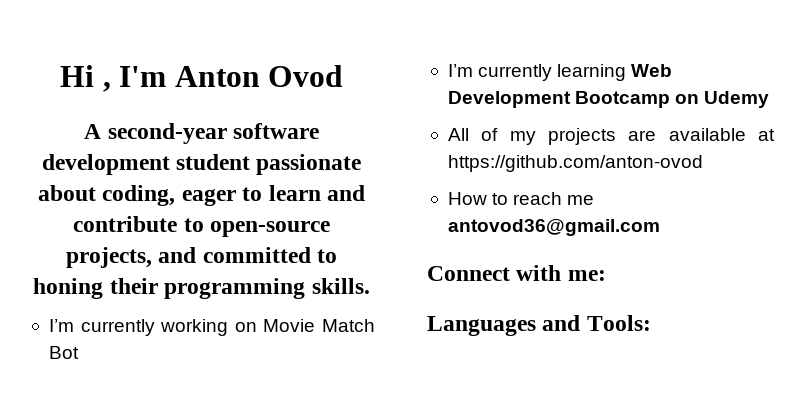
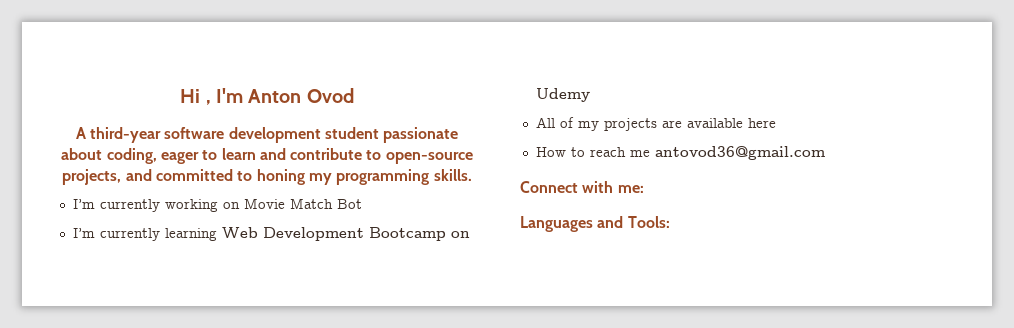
- A second-year software development student passionate about coding, eager to learn and contribute to open-source projects, and committed to honing their programming skills.
+ A third-year software development student passionate about coding, eager to learn and contribute to open-source projects, and committed to honing my programming skills.
- All of my projects are available at https://github.com/anton-ovod
+ All of my projects are available here

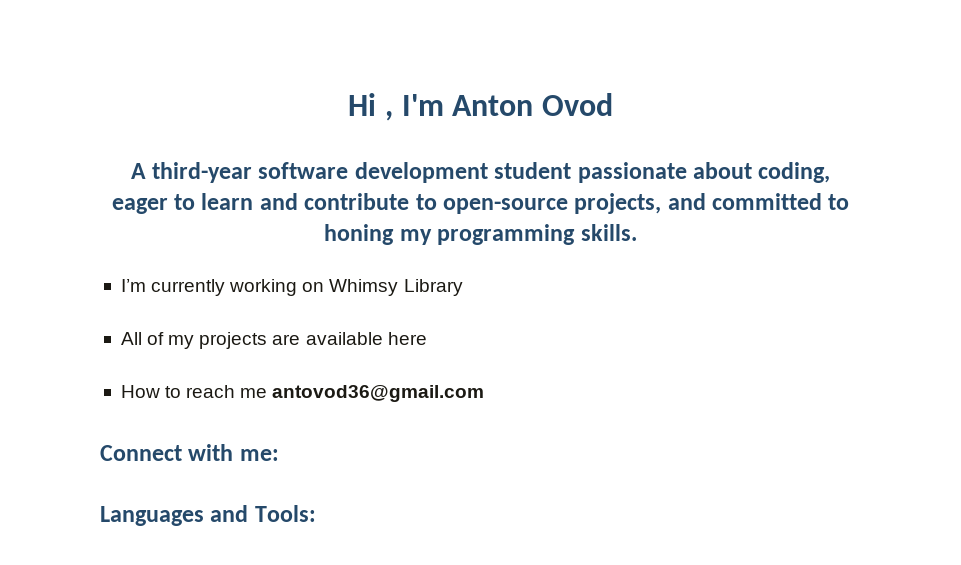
- I’m currently working on Movie Match Bot
- I’m currently learning Web Development Bootcamp on Udemy
+ I’m currently working on Whimsy Library

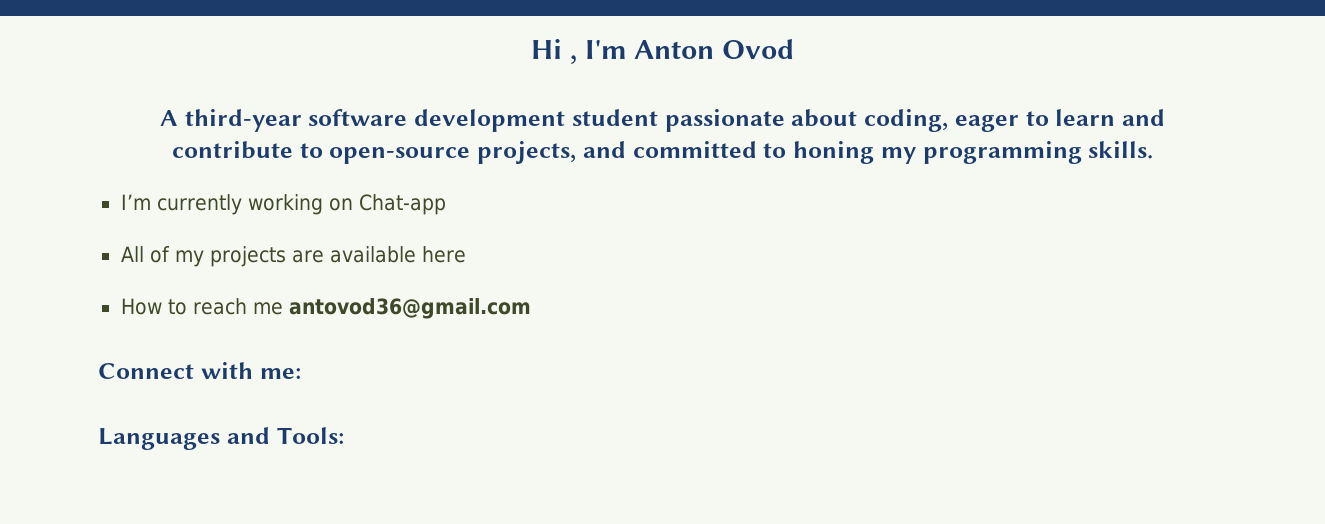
- I’m currently working on Whimsy Library
+ I’m currently working on Chat-app

